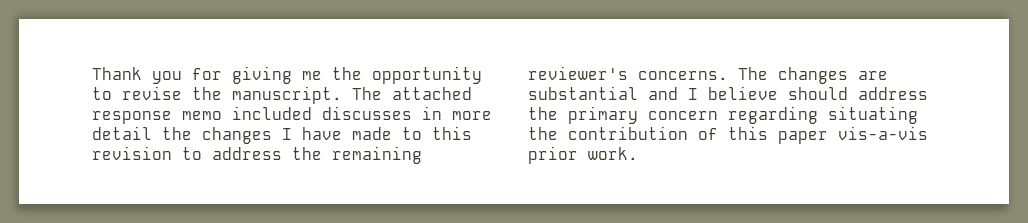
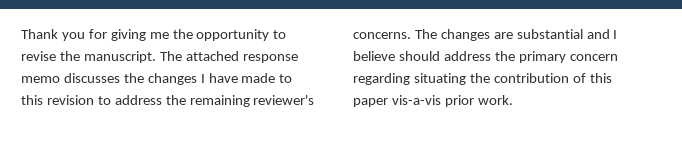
- The attached response memo included discusses in more detail the changes I have made to this revision to address the remaining reviewer's concerns.
+ The attached response memo discusses the changes I have made to this revision to address the remaining reviewer's concerns.

